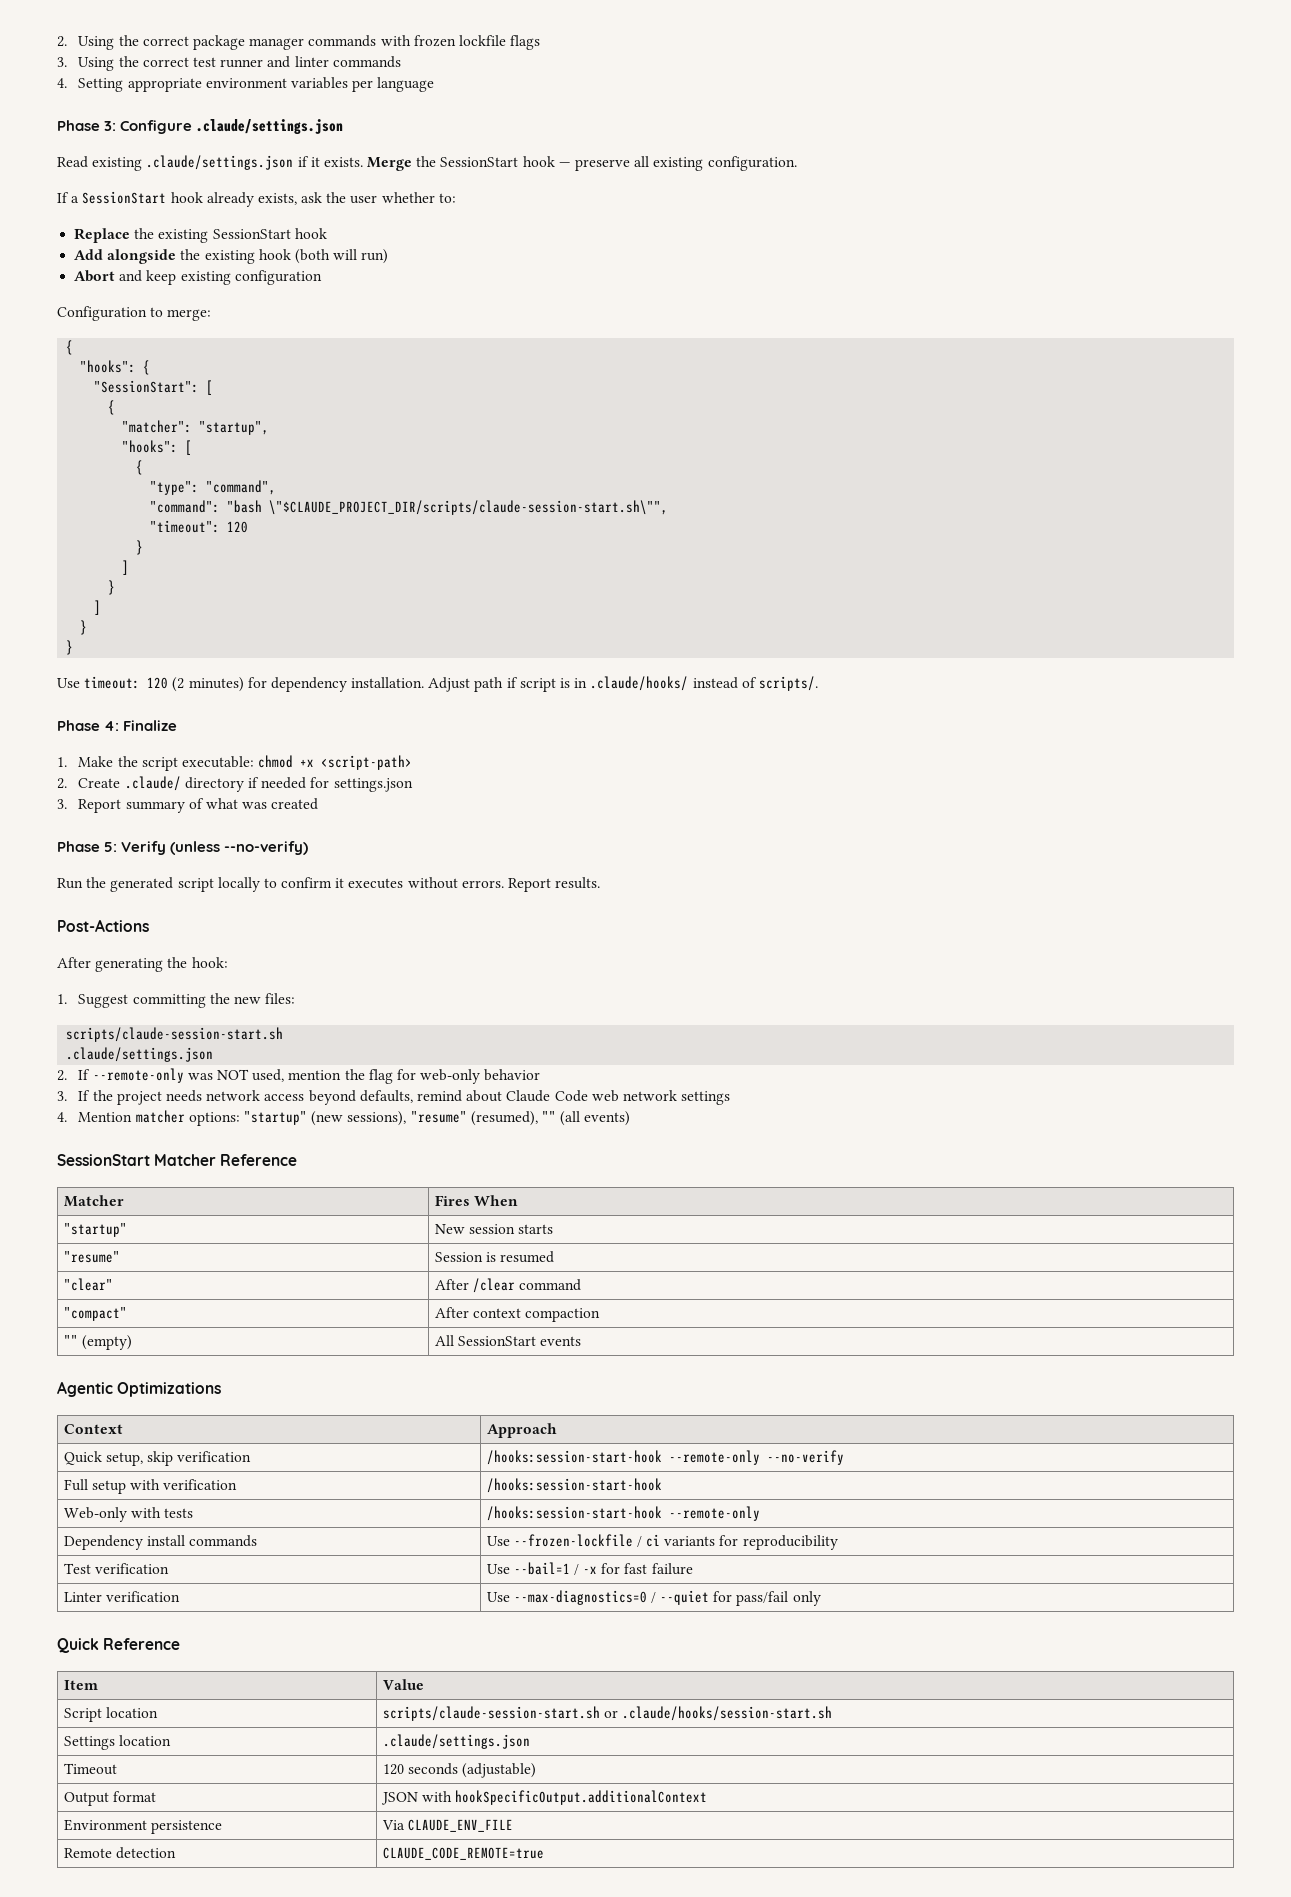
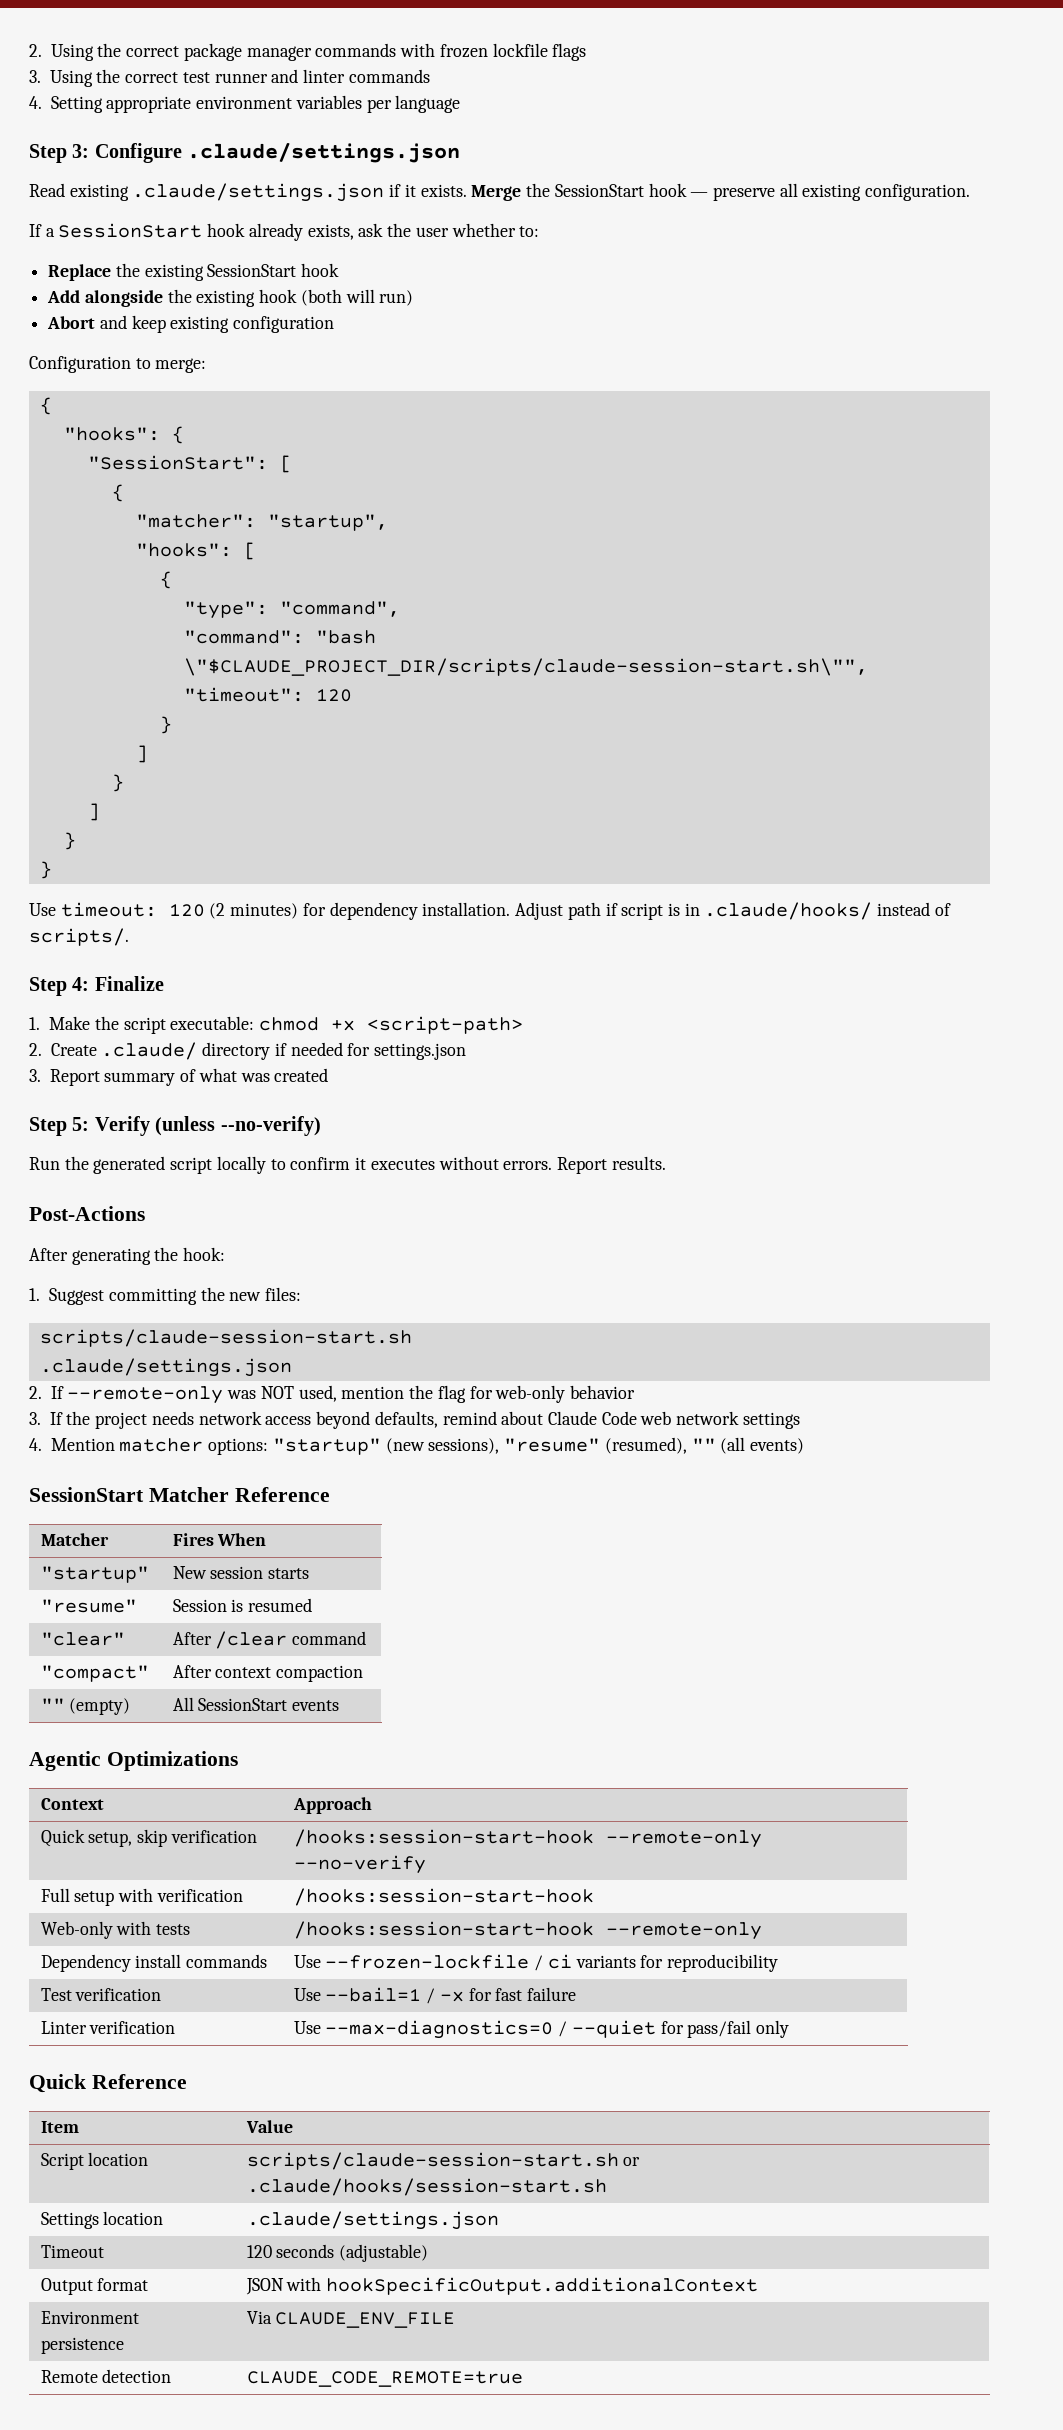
- Phase 3: Configure .claude/settings.json
+ Step 3: Configure .claude/settings.json
- Phase 4: Finalize
+ Step 4: Finalize
- Phase 5: Verify (unless --no-verify)
+ Step 5: Verify (unless --no-verify)

